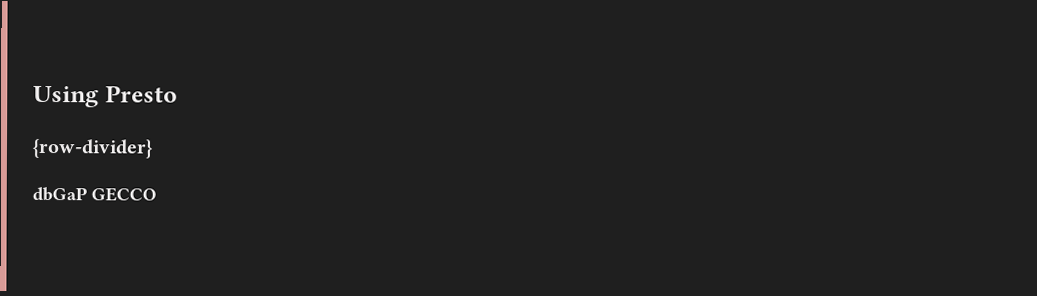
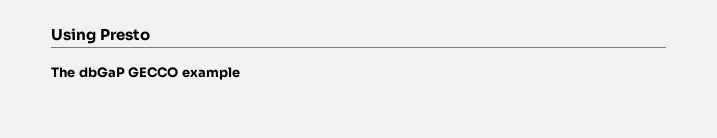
- {row-divider}
- dbGaP GECCO
+ The dbGaP GECCO example

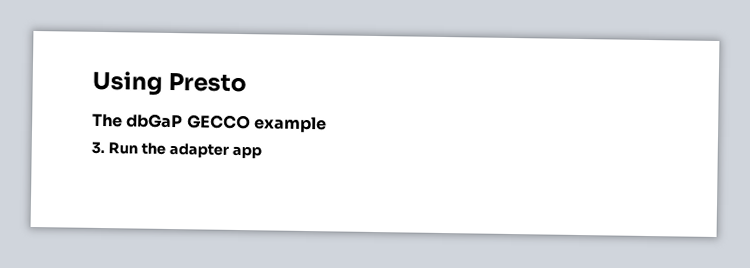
+ 3. Run the adapter app

